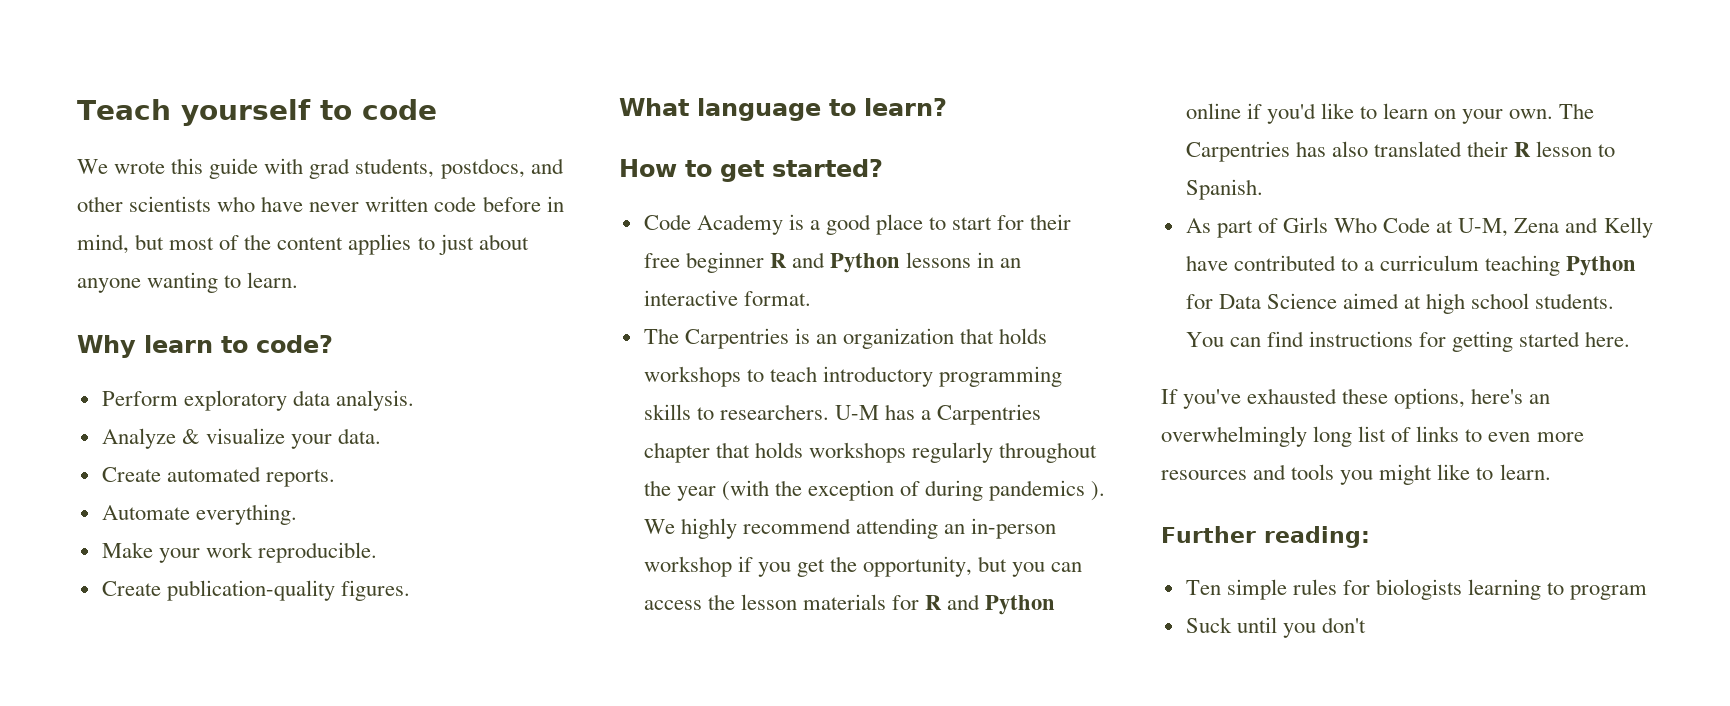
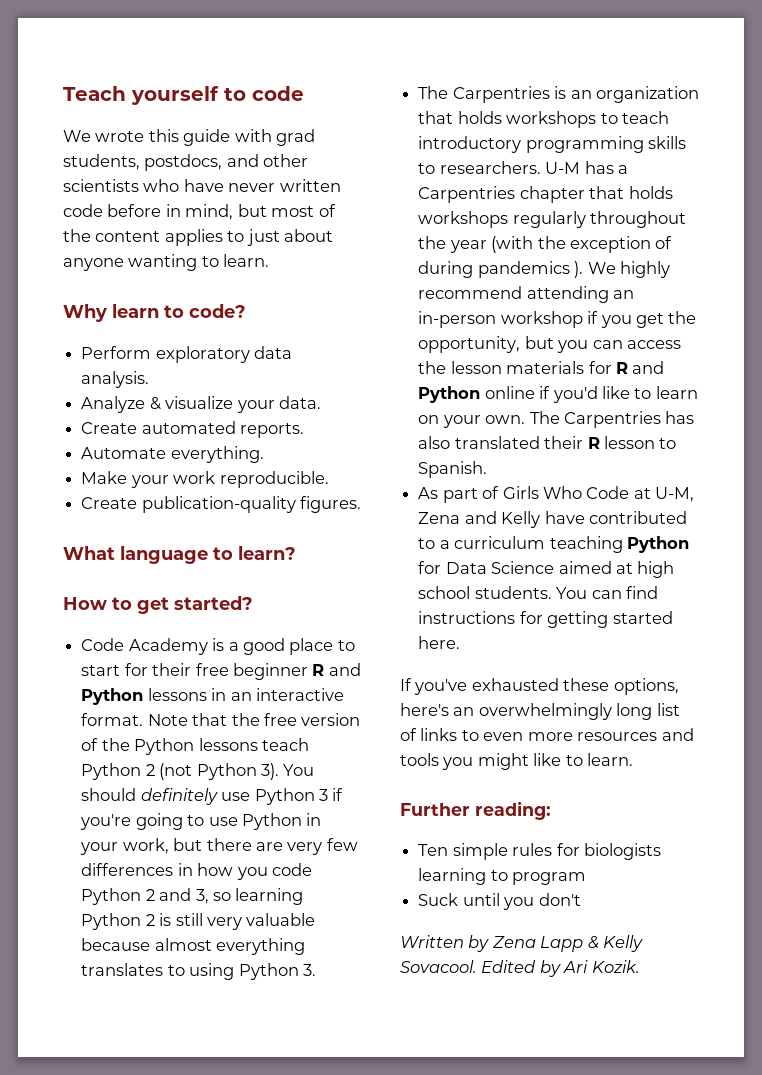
+ Note that the free version of the Python lessons teach Python 2 (not Python 3). You should definitely use Python 3 if you're going to use Python in your work, but there are very few differences in how you code Python 2 and 3, so learning Python 2 is still very valuable because almost everything translates to using Python 3.
+ Written by Zena Lapp & Kelly Sovacool. Edited by Ari Kozik.

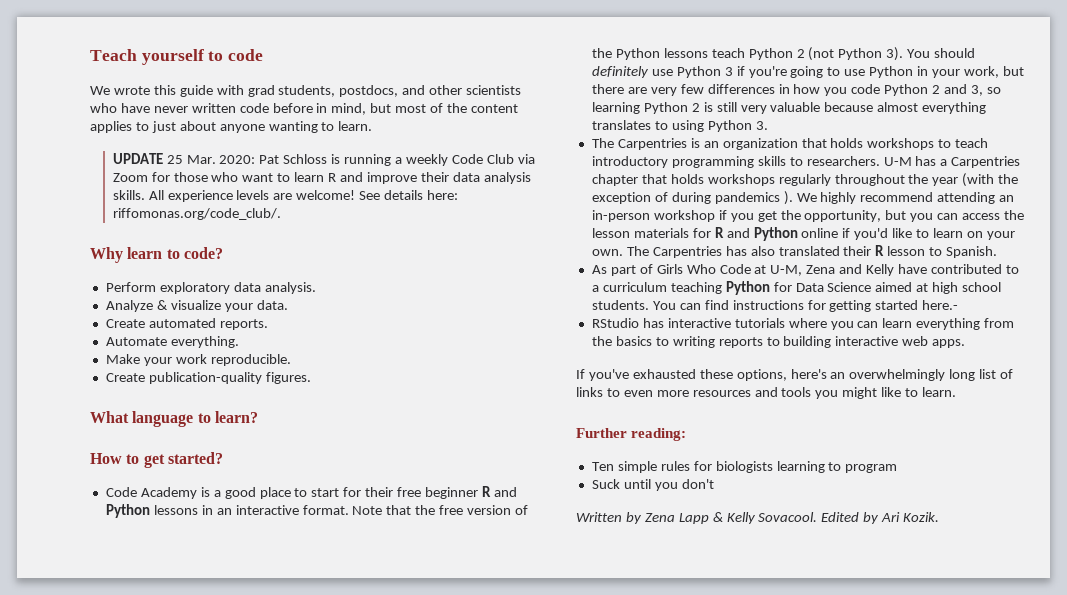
+ UPDATE 25 Mar. 2020: Pat Schloss is running a weekly Code Club via Zoom for those who want to learn R and improve their data analysis skills. All experience levels are welcome! See details here: riffomonas.org/code_club/.
- You can find instructions for getting started here.
+ You can find instructions for getting started here.-
+ RStudio has interactive tutorials where you can learn everything from the basics to writing reports to building interactive web apps.

